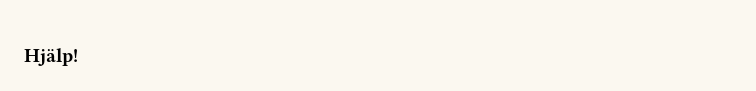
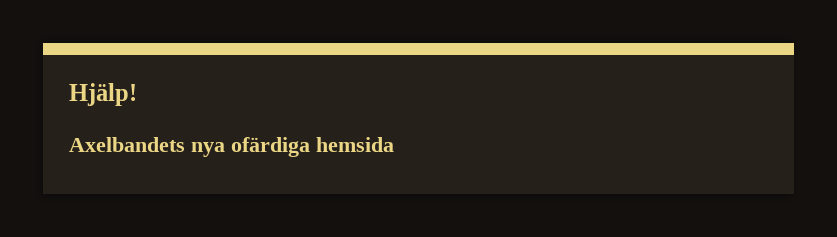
+ Axelbandets nya ofärdiga hemsida

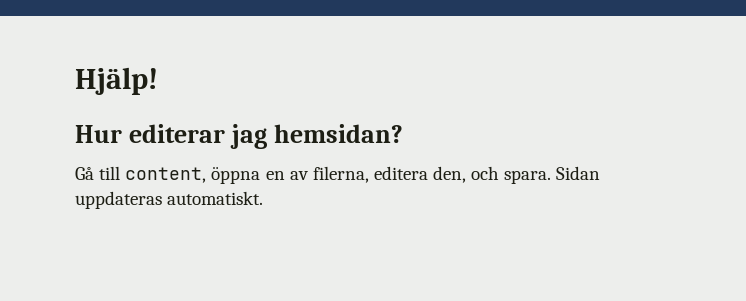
- Axelbandets nya ofärdiga hemsida
+ Hur editerar jag hemsidan?
+ Gå till content, öppna en av filerna, editera den, och spara. Sidan uppdateras automatiskt.

